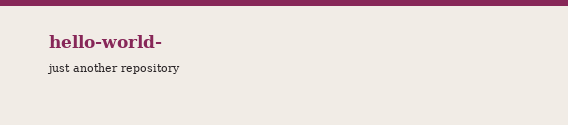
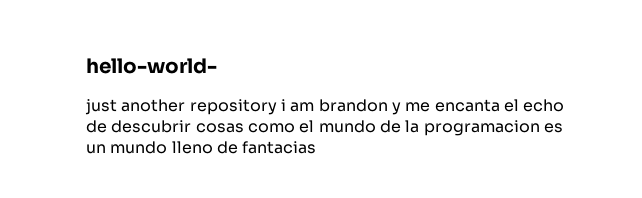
- just another repository
+ just another repository i am brandon y me encanta el echo de descubrir cosas como el mundo de la programacion es un mundo lleno de fantacias

